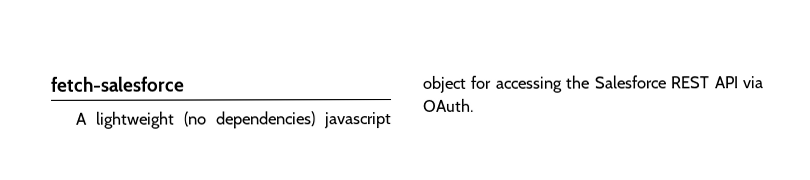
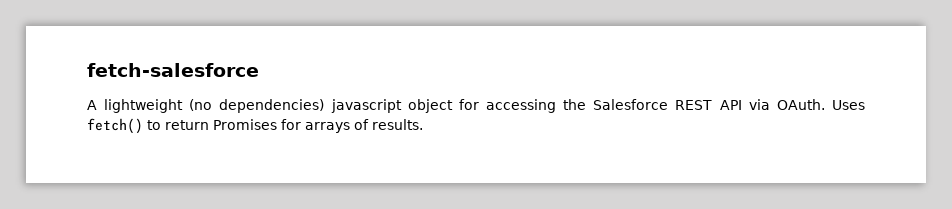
+ Uses fetch() to return Promises for arrays of results.

